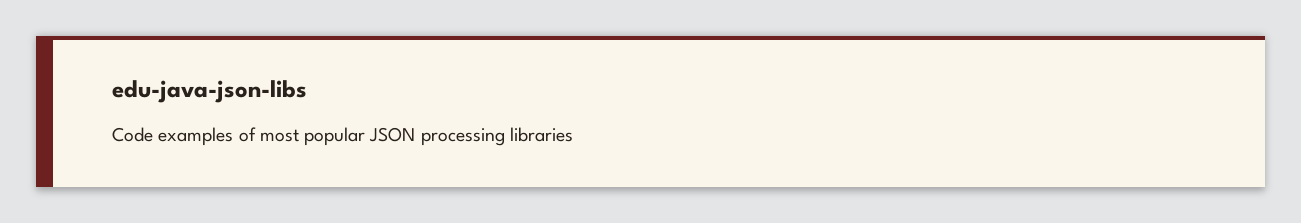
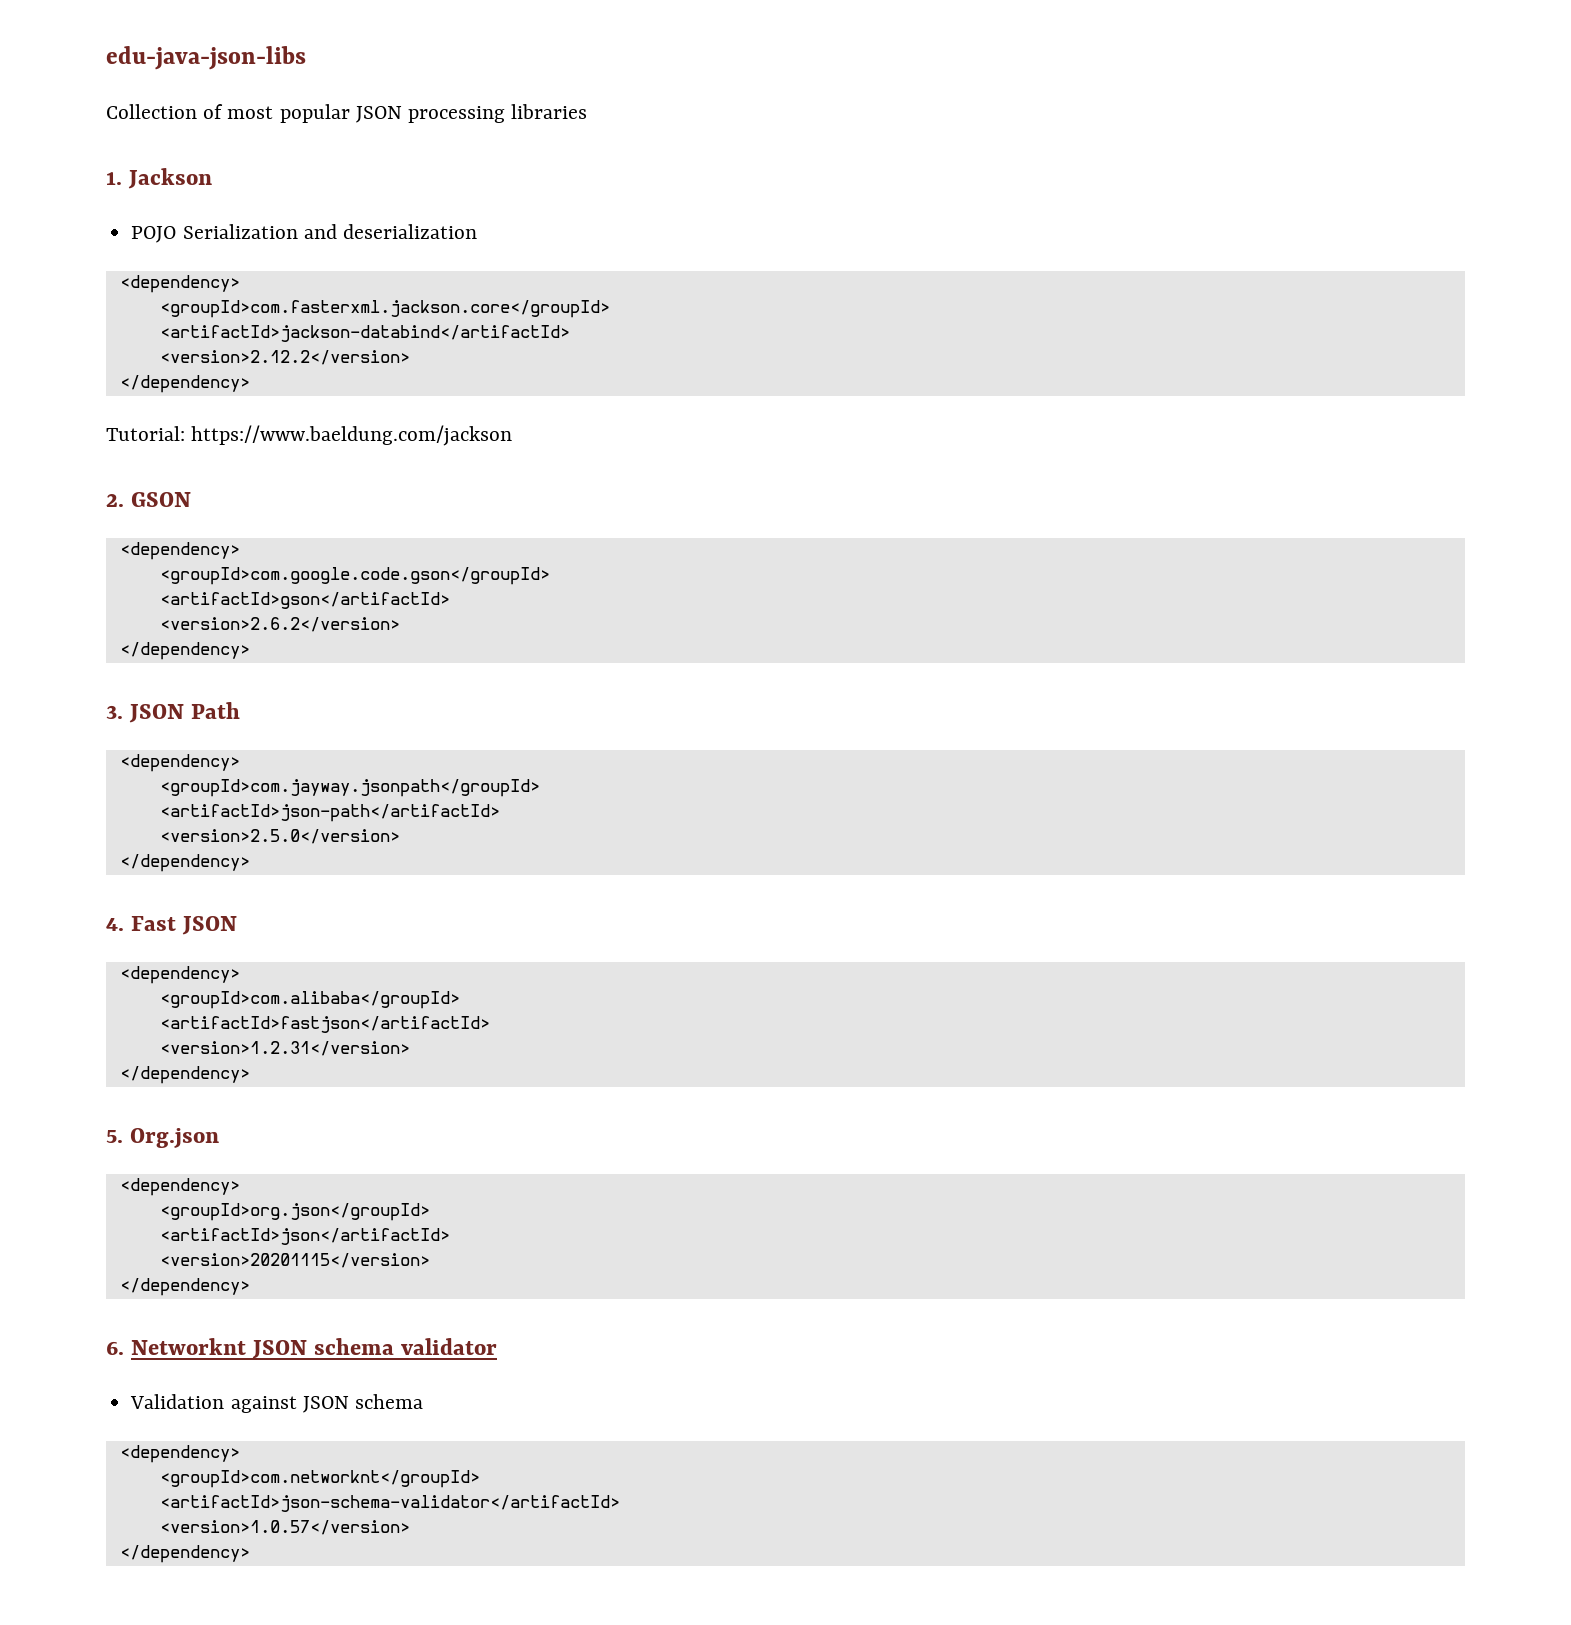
- Code examples of most popular JSON processing libraries
+ Collection of most popular JSON processing libraries
+ 1. Jackson
+ POJO Serialization and deserialization
+ <dependency>
+ <groupId>com.fasterxml.jackson.core</groupId>
+ <artifactId>jackson-databind</artifactId>
+ <version>2.12.2</version>
+ </dependency>
+ Tutorial: https://www.baeldung.com/jackson
+ 2. GSON
+ <dependency>
+ <groupId>com.google.code.gson</groupId>
+ <artifactId>gson</artifactId>
+ <version>2.6.2</version>
+ </dependency>
+ 3. JSON Path
+ <dependency>
+ <groupId>com.jayway.jsonpath</groupId>
+ <artifactId>json-path</artifactId>
+ <version>2.5.0</version>
+ </dependency>
+ 4. Fast JSON
+ <dependency>
+ <groupId>com.alibaba</groupId>
+ <artifactId>fastjson</artifactId>
+ <version>1.2.31</version>
+ </dependency>
+ 5. Org.json
+ <dependency>
+ <groupId>org.json</groupId>
+ <artifactId>json</artifactId>
+ <version>20201115</version>
+ </dependency>
+ 6. Networknt JSON schema validator
+ Validation against JSON schema
+ <dependency>
+ <groupId>com.networknt</groupId>
+ <artifactId>json-schema-validator</artifactId>
+ <version>1.0.57</version>
+ </dependency>

